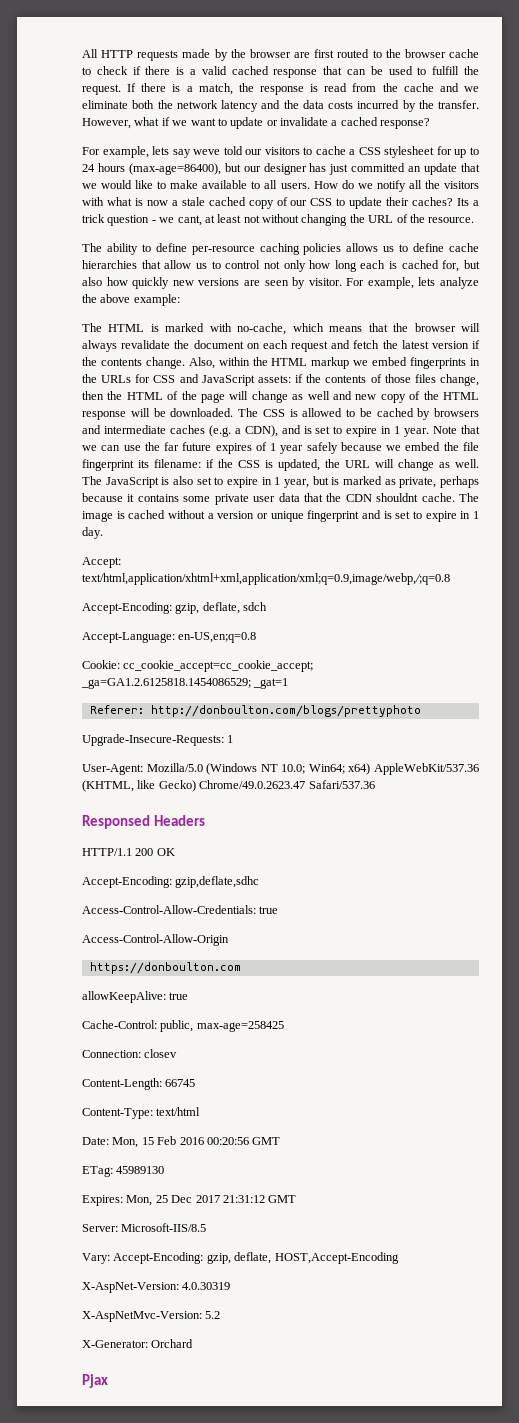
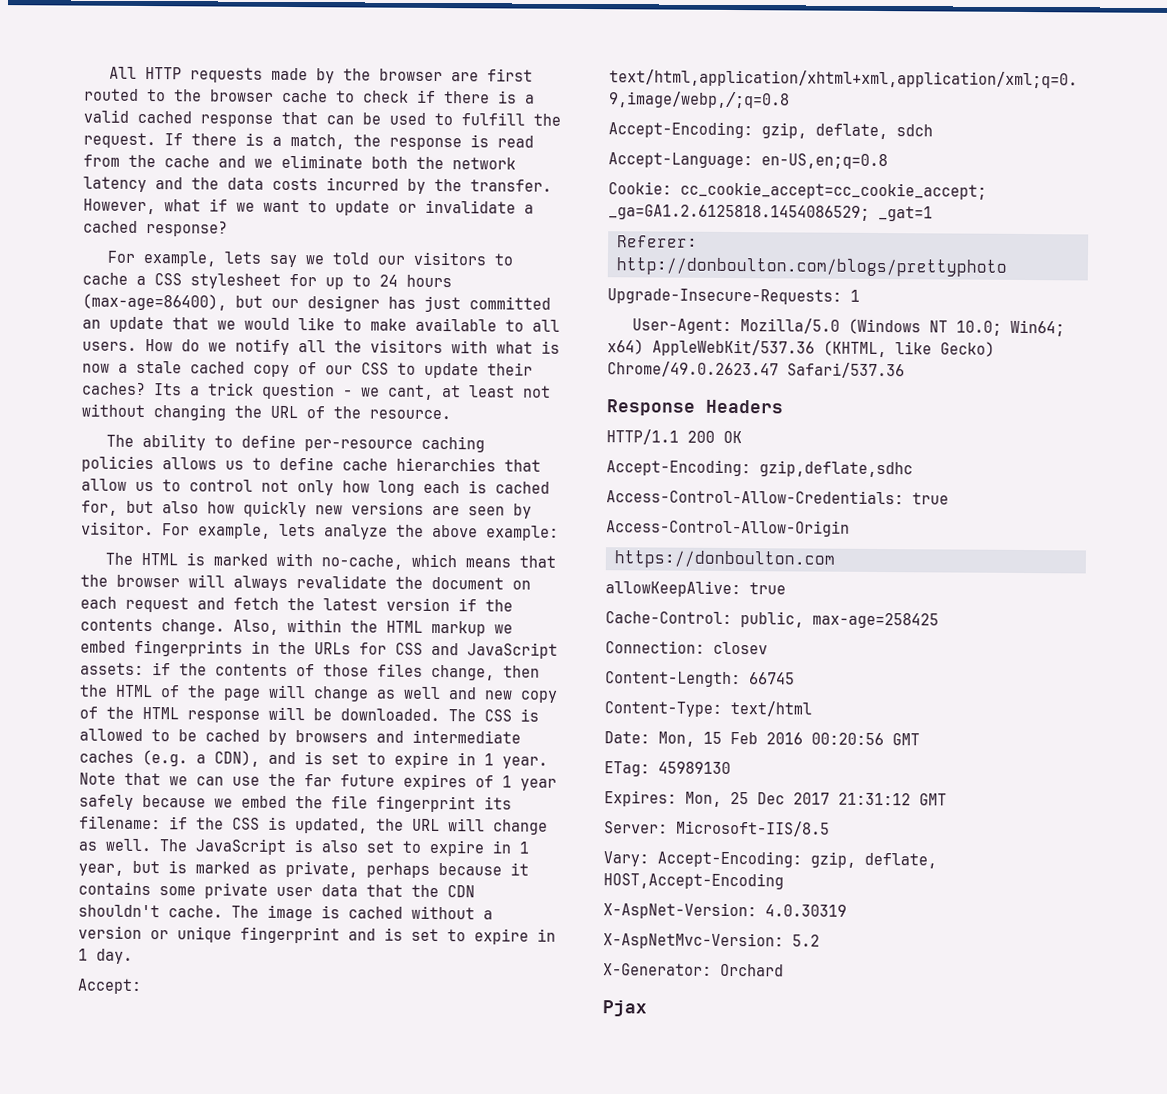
- For example, lets say weve told our visitors to cache a CSS stylesheet for up to 24 hours (max-age=86400), but our designer has just committed an update that we would like to make available to all users.
+ For example, lets say we told our visitors to cache a CSS stylesheet for up to 24 hours (max-age=86400), but our designer has just committed an update that we would like to make available to all users.
- The JavaScript is also set to expire in 1 year, but is marked as private, perhaps because it contains some private user data that the CDN shouldnt cache.
+ The JavaScript is also set to expire in 1 year, but is marked as private, perhaps because it contains some private user data that the CDN shouldn't cache.
- Responsed Headers
+ Response Headers

